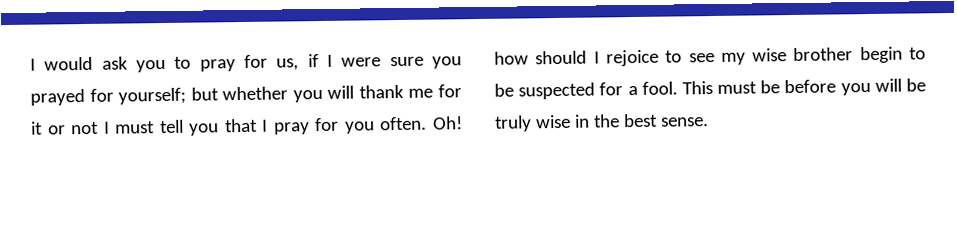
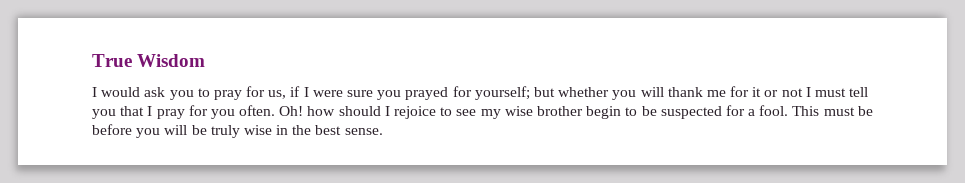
+ True Wisdom

